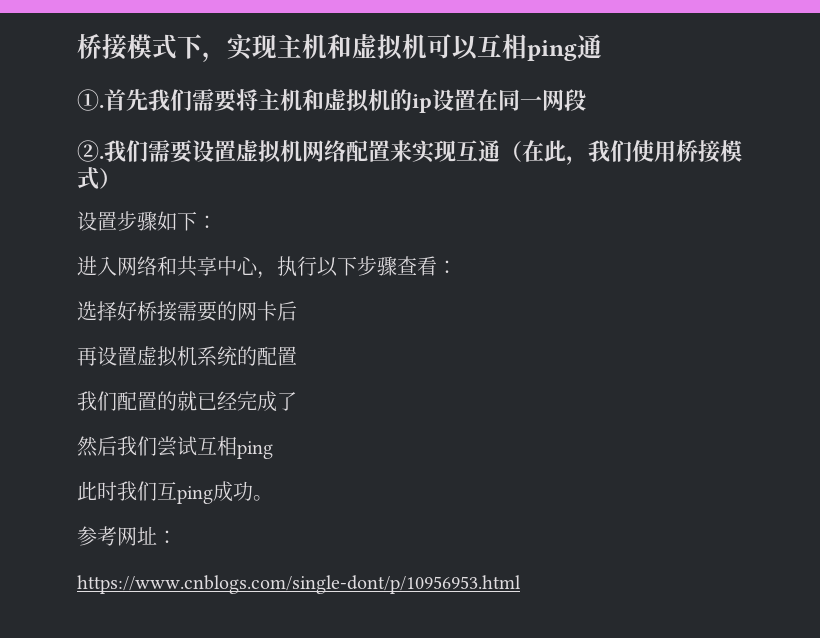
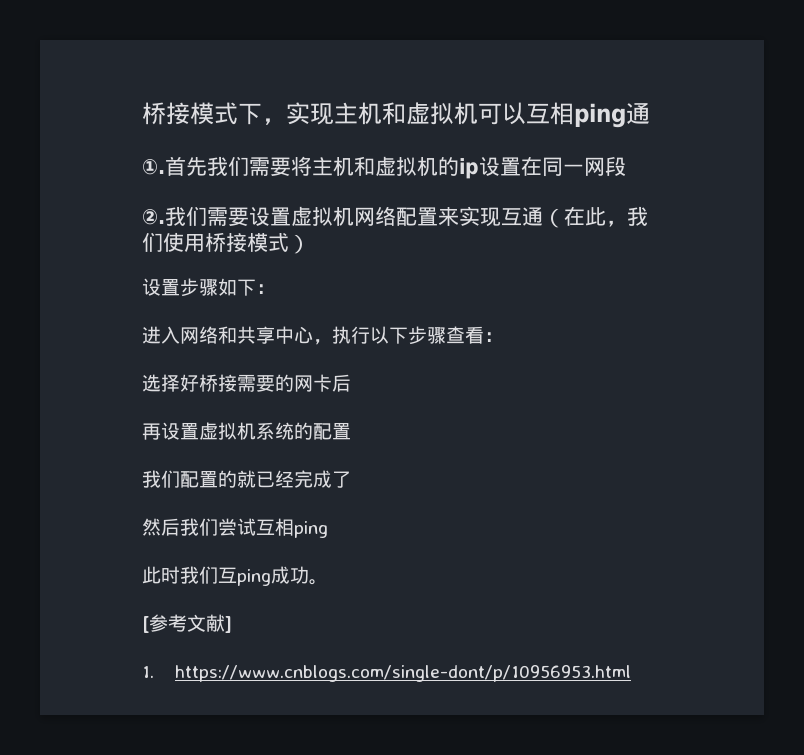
- 参考网址：
- https://www.cnblogs.com/single-dont/p/10956953.html
+ [参考文献]
+ 1. https://www.cnblogs.com/single-dont/p/10956953.html

